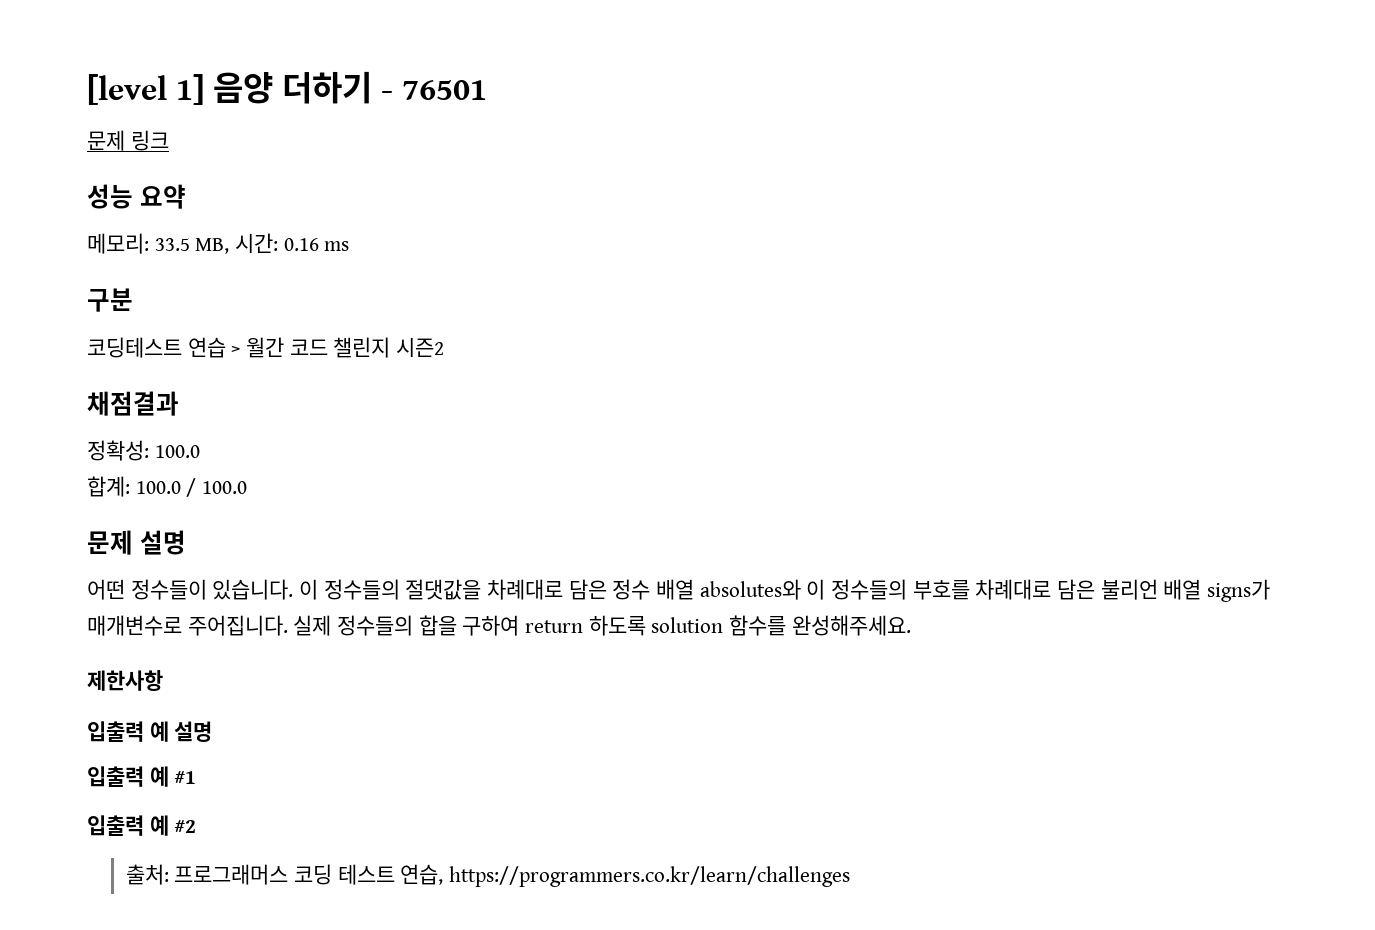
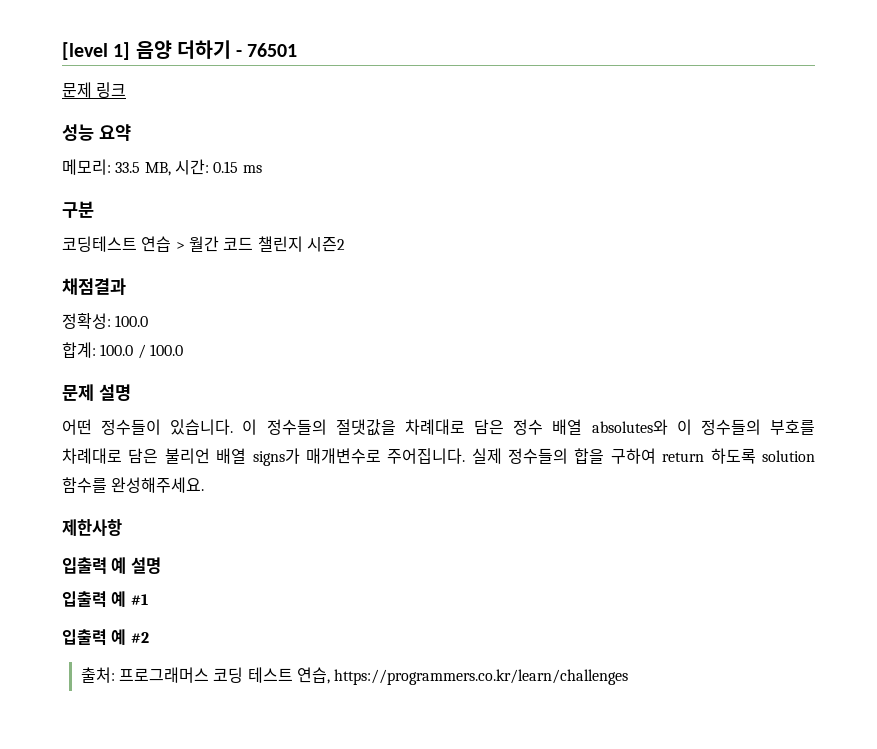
- 메모리: 33.5 MB, 시간: 0.16 ms
+ 메모리: 33.5 MB, 시간: 0.15 ms

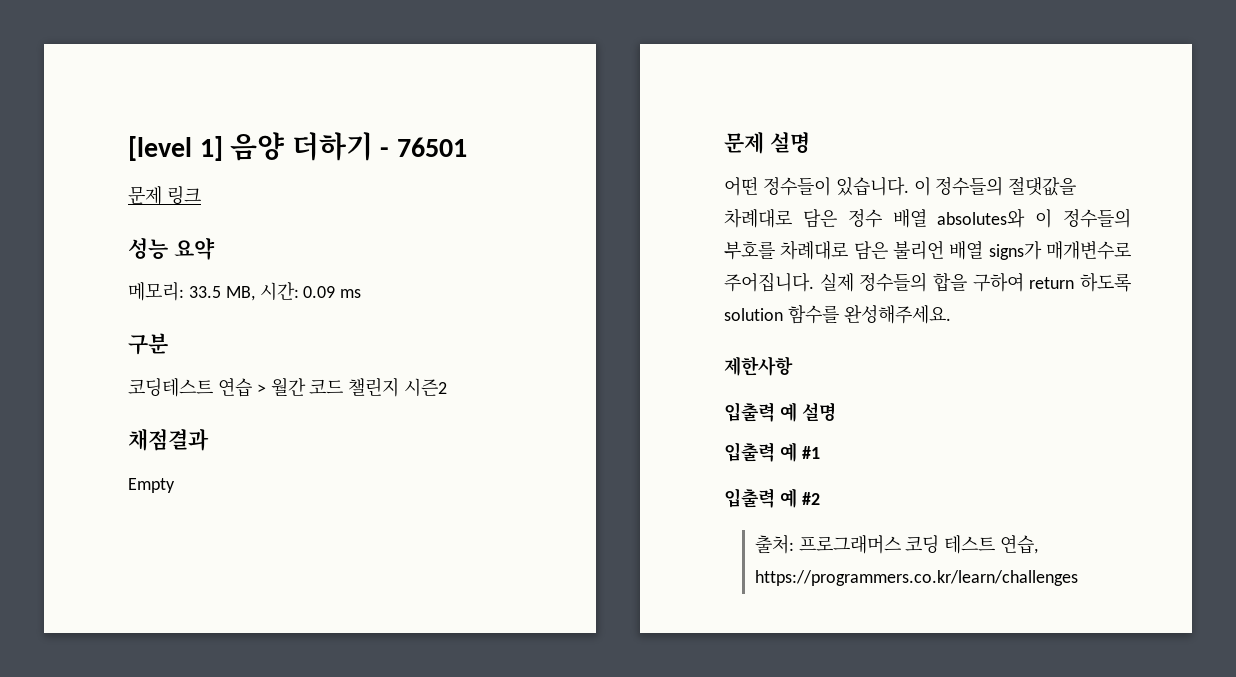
- 메모리: 33.5 MB, 시간: 0.15 ms
+ 메모리: 33.5 MB, 시간: 0.09 ms
- 정확성: 100.0
- 합계: 100.0 / 100.0
+ Empty

